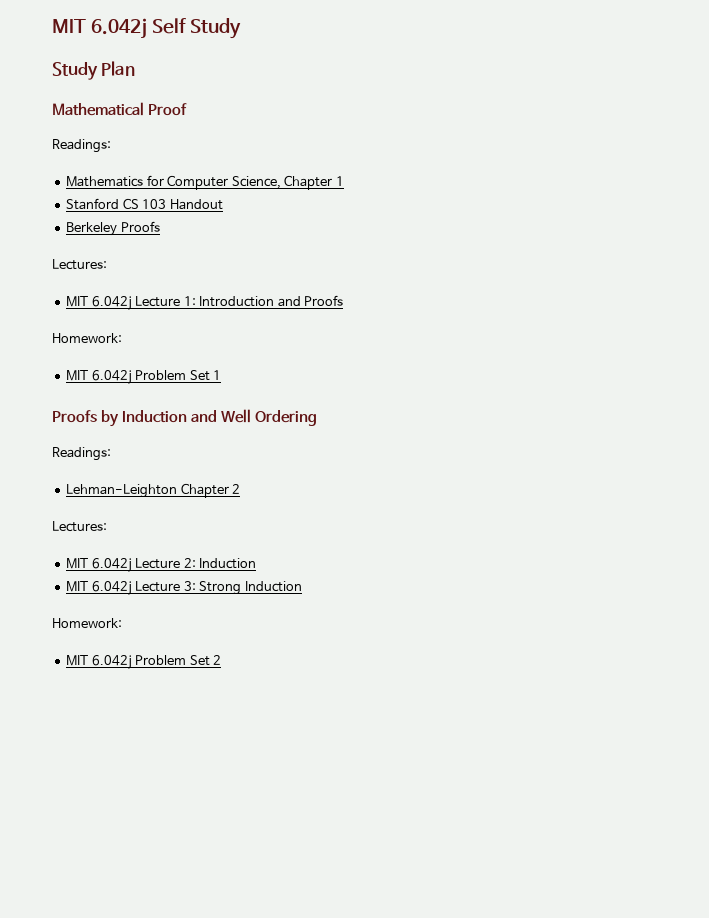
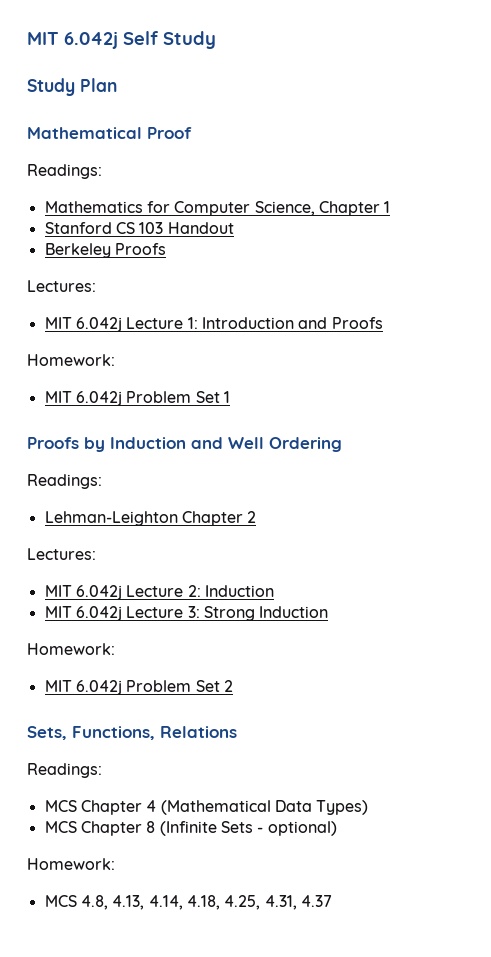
+ Sets, Functions, Relations
+ Readings:
+ MCS Chapter 4 (Mathematical Data Types)
+ MCS Chapter 8 (Infinite Sets - optional)
+ Homework:
+ MCS 4.8, 4.13, 4.14, 4.18, 4.25, 4.31, 4.37

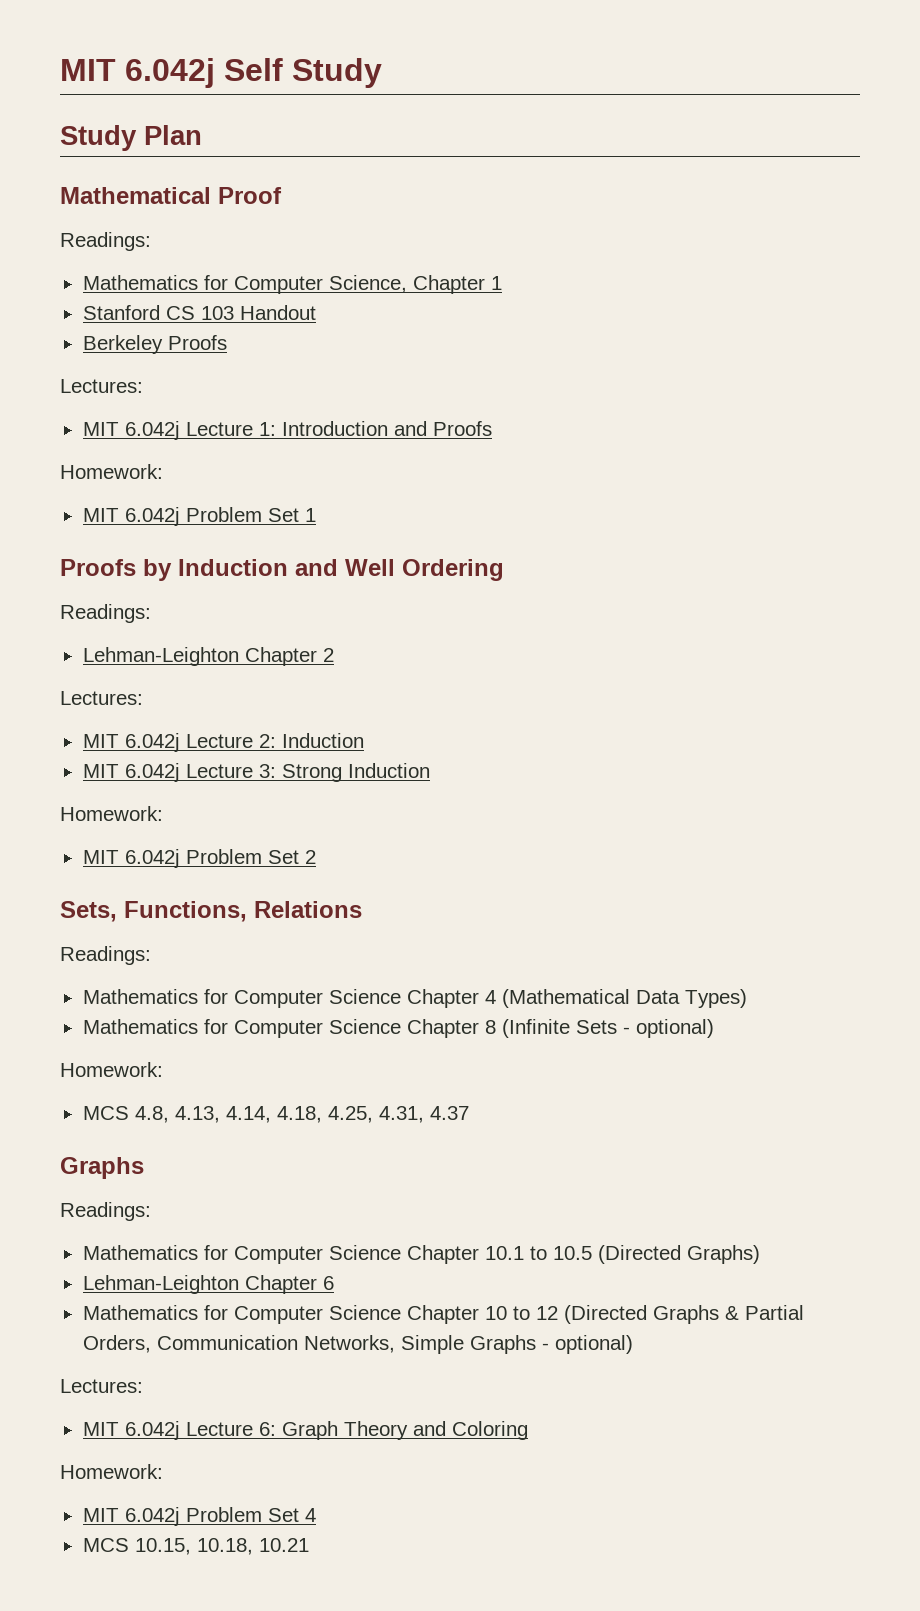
- MCS Chapter 4 (Mathematical Data Types)
+ Mathematics for Computer Science Chapter 4 (Mathematical Data Types)
- MCS Chapter 8 (Infinite Sets - optional)
+ Mathematics for Computer Science Chapter 8 (Infinite Sets - optional)
  MCS 4.8, 4.13, 4.14, 4.18, 4.25, 4.31, 4.37
+ Graphs
+ Readings:
+ Mathematics for Computer Science Chapter 10.1 to 10.5 (Directed Graphs)
+ Lehman-Leighton Chapter 6
+ Mathematics for Computer Science Chapter 10 to 12 (Directed Graphs & Partial Orders, Communication Networks, Simple Graphs - optional)
+ Lectures:
+ MIT 6.042j Lecture 6: Graph Theory and Coloring
+ Homework:
+ MIT 6.042j Problem Set 4
+ MCS 10.15, 10.18, 10.21

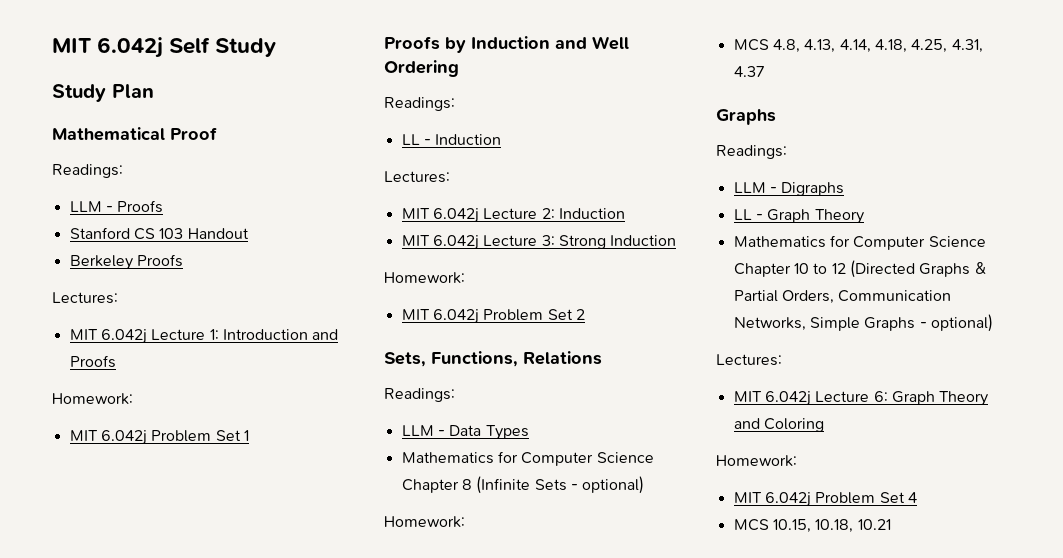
- Mathematics for Computer Science, Chapter 1
+ LLM - Proofs
- Lehman-Leighton Chapter 2
+ LL - Induction
- Mathematics for Computer Science Chapter 4 (Mathematical Data Types)
+ LLM - Data Types
- Mathematics for Computer Science Chapter 10.1 to 10.5 (Directed Graphs)
- Lehman-Leighton Chapter 6
+ LLM - Digraphs
+ LL - Graph Theory

